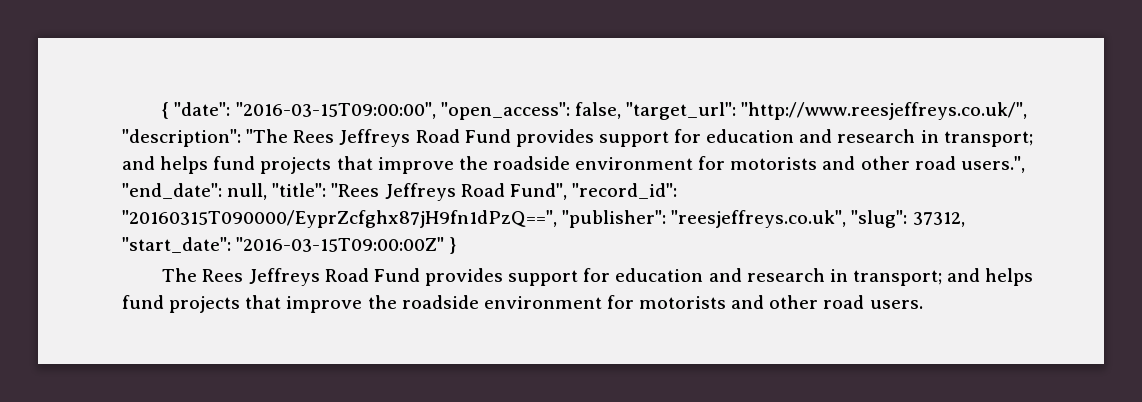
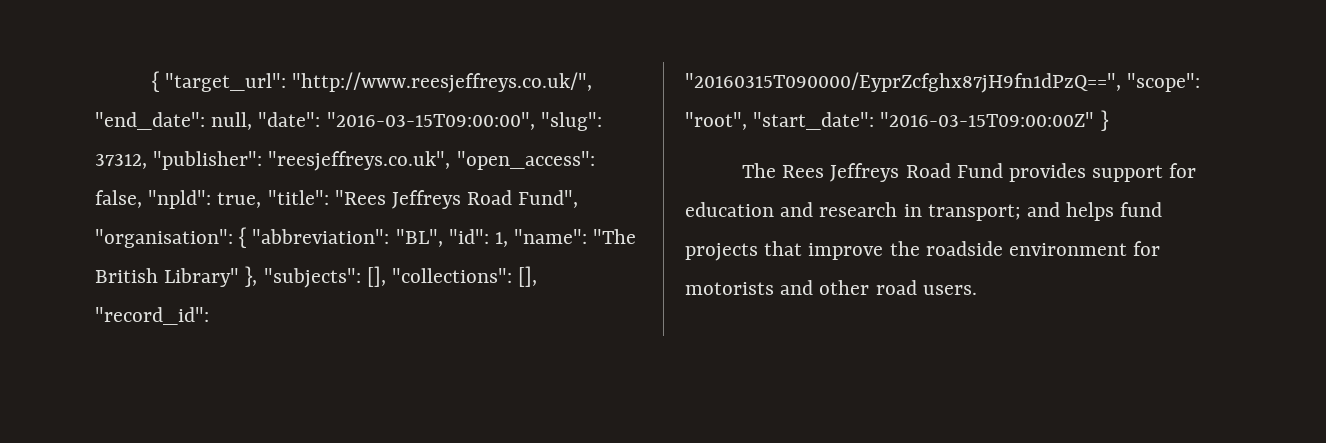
- { "date": "2016-03-15T09:00:00", "open_access": false, "target_url": "http://www.reesjeffreys.co.uk/", "description": "The Rees Jeffreys Road Fund provides support for education and research in transport; and helps fund projects that improve the roadside environment for motorists and other road users.", "end_date": null, "title": "Rees Jeffreys Road Fund", "record_id": "20160315T090000/EyprZcfghx87jH9fn1dPzQ==", "publisher": "reesjeffreys.co.uk", "slug": 37312, "start_date": "2016-03-15T09:00:00Z" }
+ { "target_url": "http://www.reesjeffreys.co.uk/", "end_date": null, "date": "2016-03-15T09:00:00", "slug": 37312, "publisher": "reesjeffreys.co.uk", "open_access": false, "npld": true, "title": "Rees Jeffreys Road Fund", "organisation": { "abbreviation": "BL", "id": 1, "name": "The British Library" }, "subjects": [], "collections": [], "record_id": "20160315T090000/EyprZcfghx87jH9fn1dPzQ==", "scope": "root", "start_date": "2016-03-15T09:00:00Z" }

